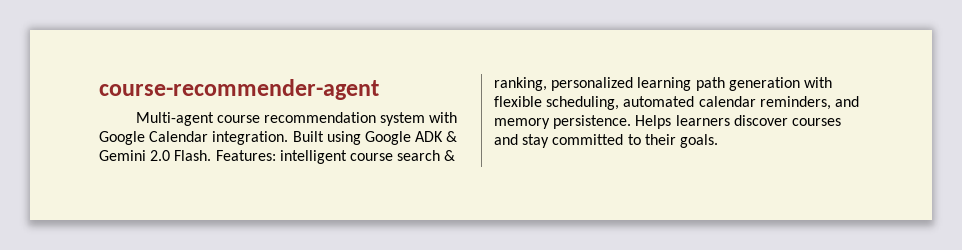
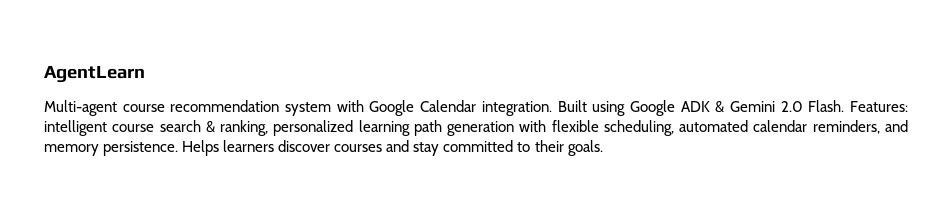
- course-recommender-agent
+ AgentLearn

